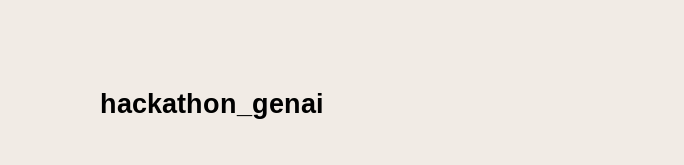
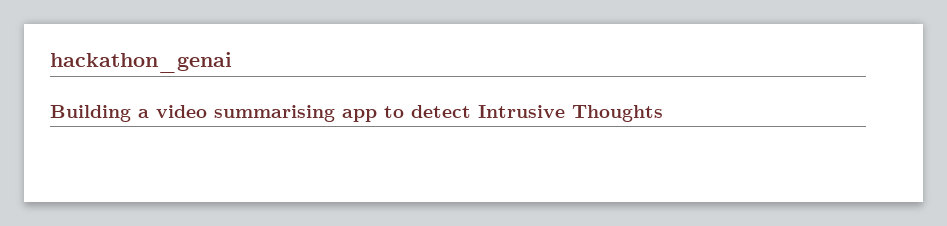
+ Building a video summarising app to detect Intrusive Thoughts

